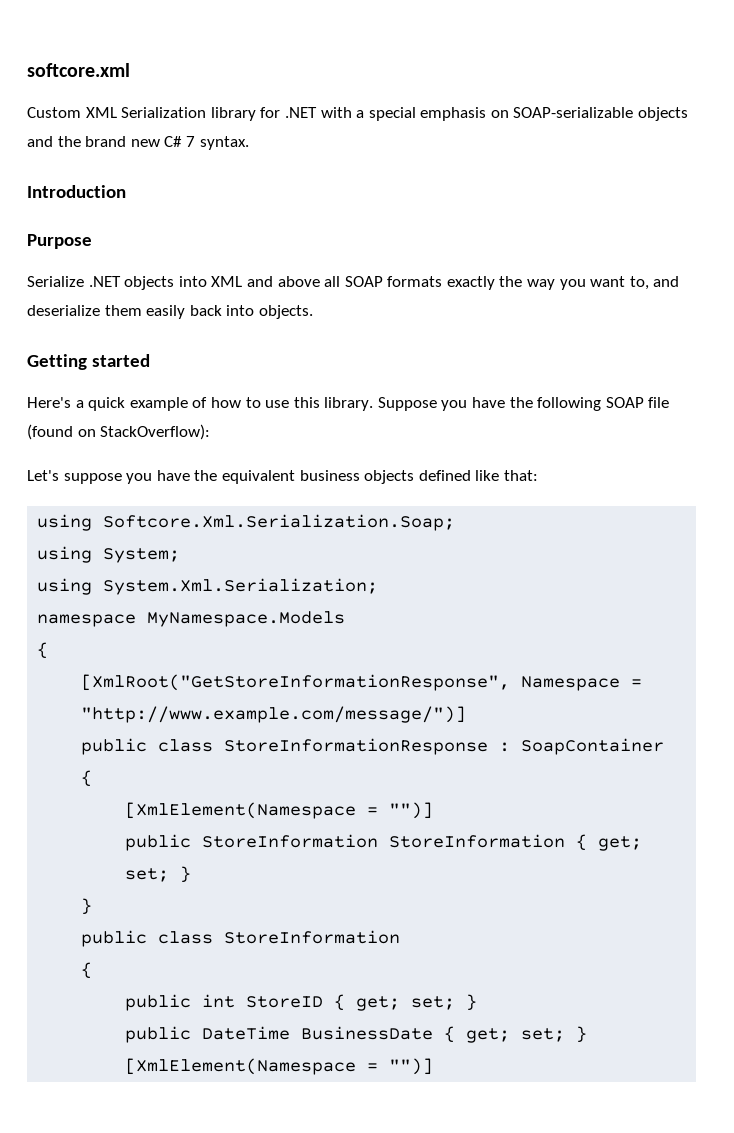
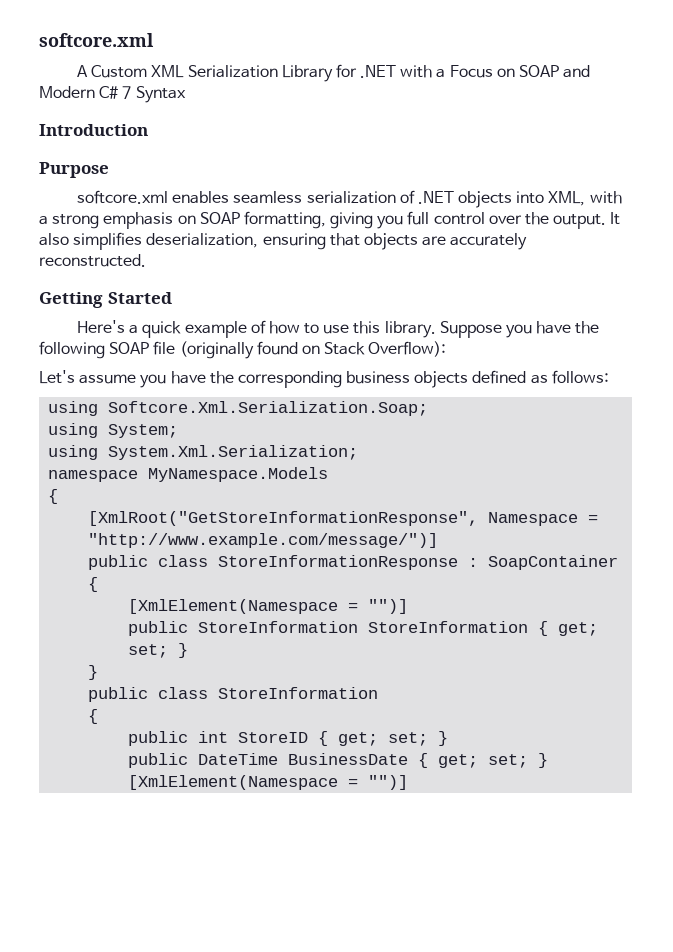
- Custom XML Serialization library for .NET with a special emphasis on SOAP-serializable objects and the brand new C# 7 syntax.
+ A Custom XML Serialization Library for .NET with a Focus on SOAP and Modern C# 7 Syntax
- Serialize .NET objects into XML and above all SOAP formats exactly the way you want to, and deserialize them easily back into objects.
+ softcore.xml enables seamless serialization of .NET objects into XML, with a strong emphasis on SOAP formatting, giving you full control over the output. It also simplifies deserialization, ensuring that objects are accurately reconstructed.
- Getting started
+ Getting Started
- Suppose you have the following SOAP file (found on StackOverflow):
+ Suppose you have the following SOAP file (originally found on Stack Overflow):
- Let's suppose you have the equivalent business objects defined like that:
+ Let's assume you have the corresponding business objects defined as follows:

